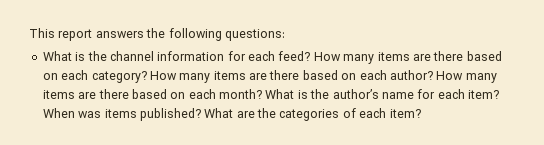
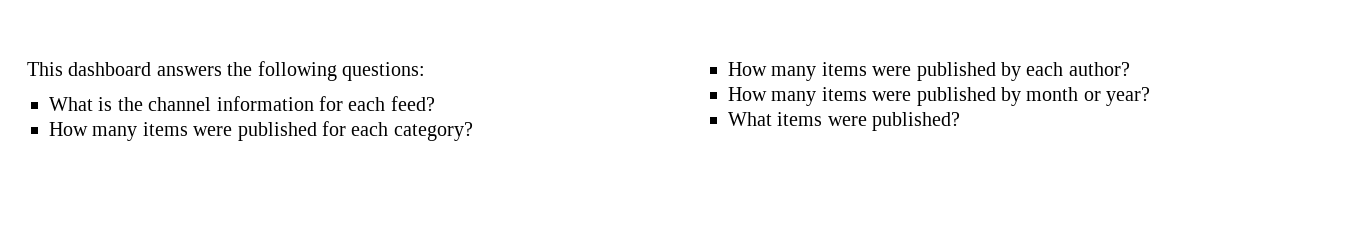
- This report answers the following questions:
+ This dashboard answers the following questions:
- What is the channel information for each feed? How many items are there based on each category? How many items are there based on each author? How many items are there based on each month? What is the author’s name for each item? When was items published? What are the categories of each item?
+ What is the channel information for each feed?
+ How many items were published for each category?
+ How many items were published by each author?
+ How many items were published by month or year?
+ What items were published?

